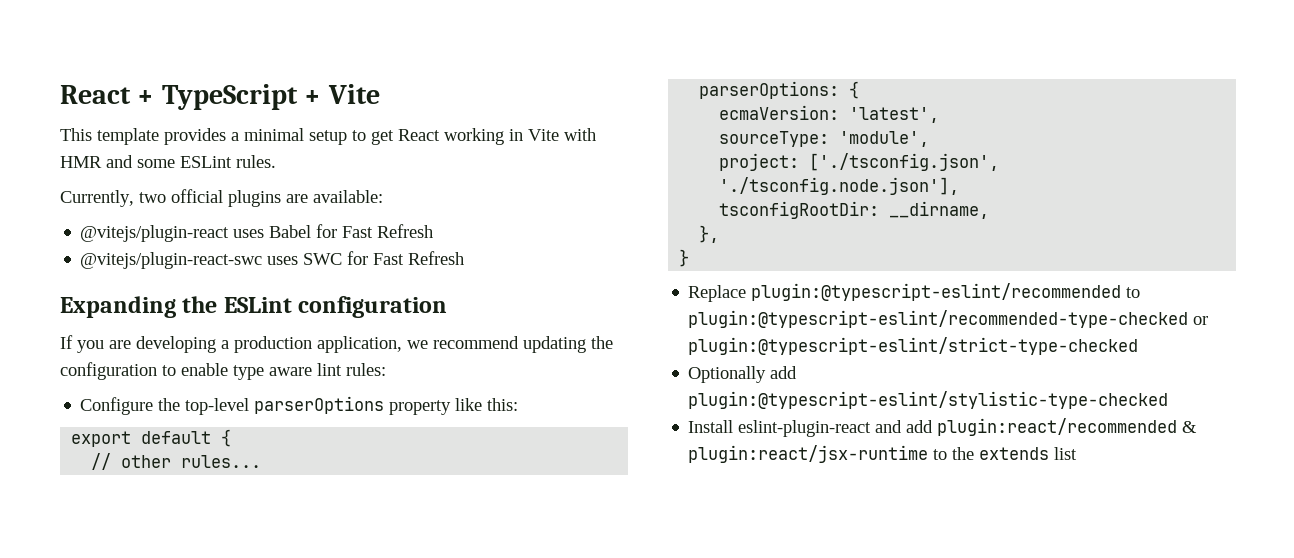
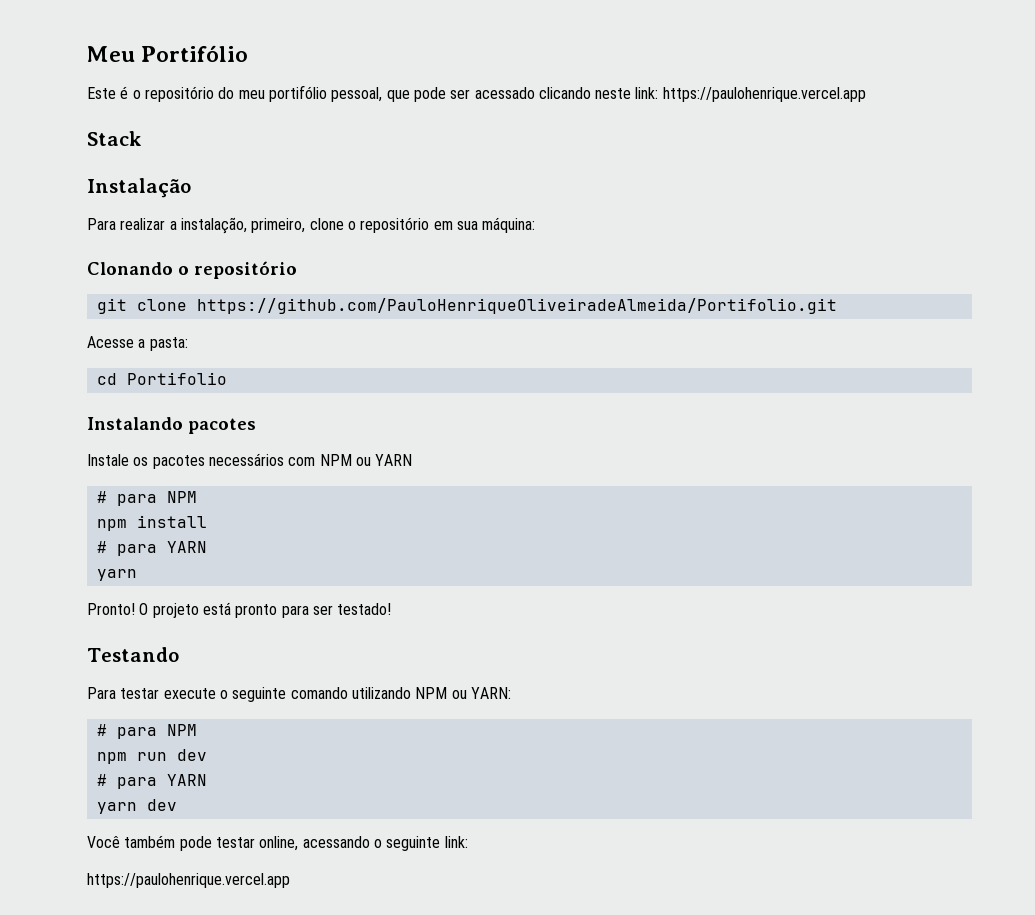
- React + TypeScript + Vite
- This template provides a minimal setup to get React working in Vite with HMR and some ESLint rules.
- Currently, two official plugins are available:
- @vitejs/plugin-react uses Babel for Fast Refresh
- @vitejs/plugin-react-swc uses SWC for Fast Refresh
- Expanding the ESLint configuration
- If you are developing a production application, we recommend updating the configuration to enable type aware lint rules:
- Configure the top-level parserOptions property like this:
- export default {
- // other rules...
- parserOptions: {
- ecmaVersion: 'latest',
- sourceType: 'module',
- project: ['./tsconfig.json', './tsconfig.node.json'],
- tsconfigRootDir: __dirname,
- },
- }
- Replace plugin:@typescript-eslint/recommended to plugin:@typescript-eslint/recommended-type-checked or plugin:@typescript-eslint/strict-type-checked
- Optionally add plugin:@typescript-eslint/stylistic-type-checked
- Install eslint-plugin-react and add plugin:react/recommended & plugin:react/jsx-runtime to the extends list
+ Meu Portifólio
+ Este é o repositório do meu portifólio pessoal, que pode ser acessado clicando neste link: https://paulohenrique.vercel.app
+ Stack
+ Instalação
+ Para realizar a instalação, primeiro, clone o repositório em sua máquina:
+ Clonando o repositório
+ git clone https://github.com/PauloHenriqueOliveiradeAlmeida/Portifolio.git
+ Acesse a pasta:
+ cd Portifolio
+ Instalando pacotes
+ Instale os pacotes necessários com NPM ou YARN
+ # para NPM
+ npm install
+ # para YARN
+ yarn
+ Pronto! O projeto está pronto para ser testado!
+ Testando
+ Para testar execute o seguinte comando utilizando NPM ou YARN:
+ # para NPM
+ npm run dev
+ # para YARN
+ yarn dev
+ Você também pode testar online, acessando o seguinte link:
+ https://paulohenrique.vercel.app

